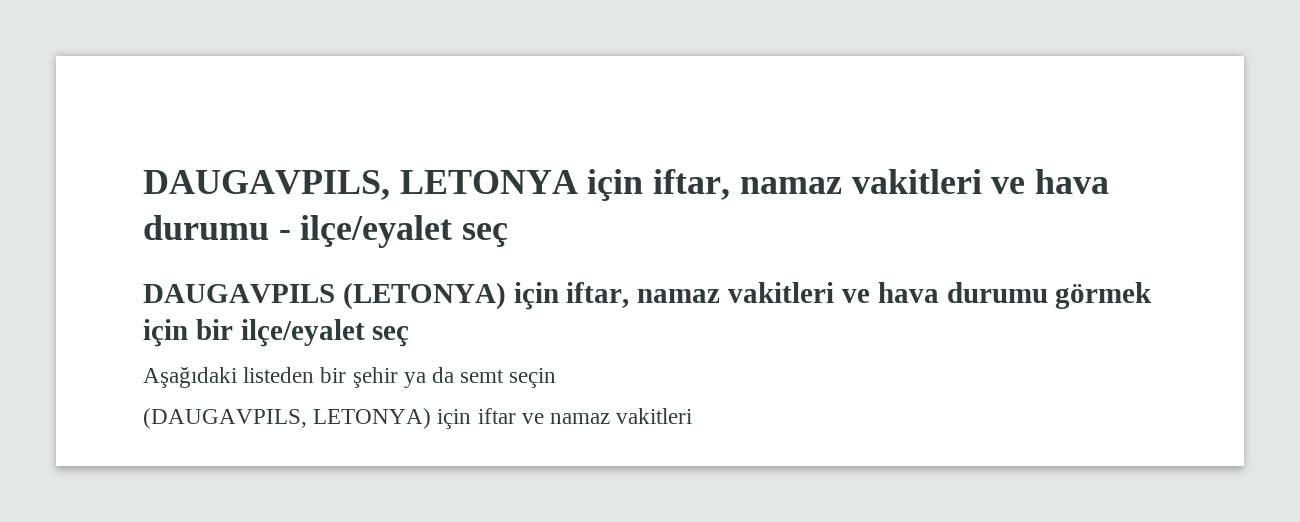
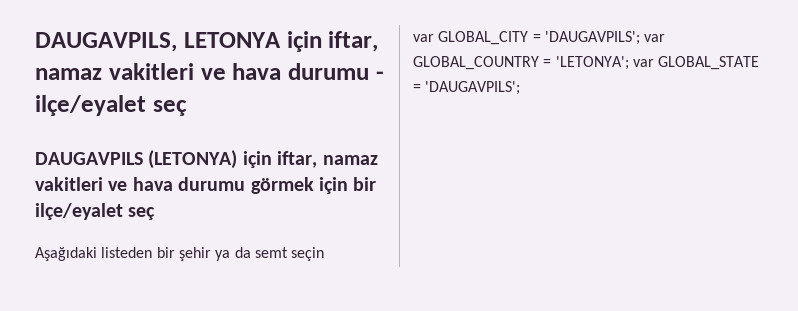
- (DAUGAVPILS, LETONYA) için iftar ve namaz vakitleri
+ var GLOBAL_CITY = 'DAUGAVPILS'; var GLOBAL_COUNTRY = 'LETONYA'; var GLOBAL_STATE = 'DAUGAVPILS';

